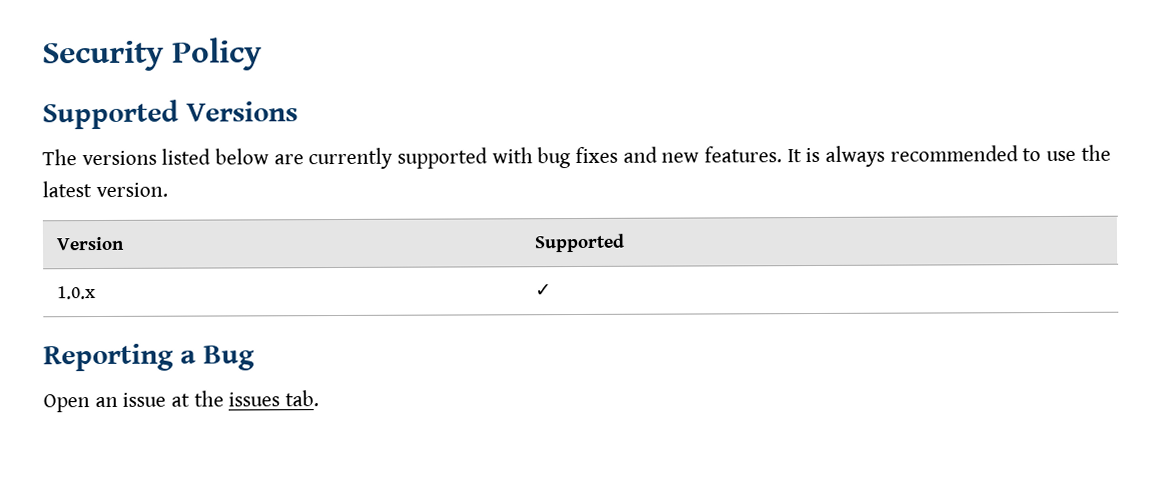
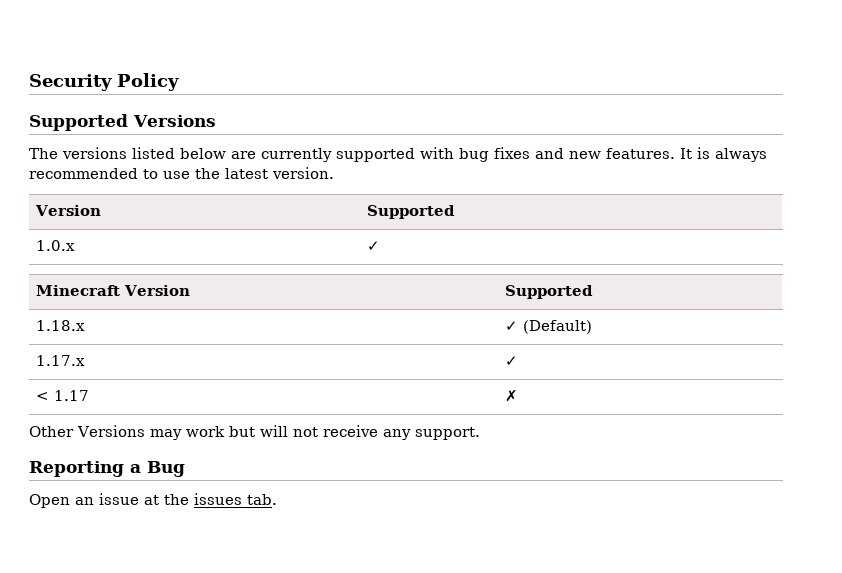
+ Minecraft Version | Supported
+ 1.18.x | ✓ (Default)
+ 1.17.x | ✓
+ < 1.17 | ✗
+ Other Versions may work but will not receive any support.

